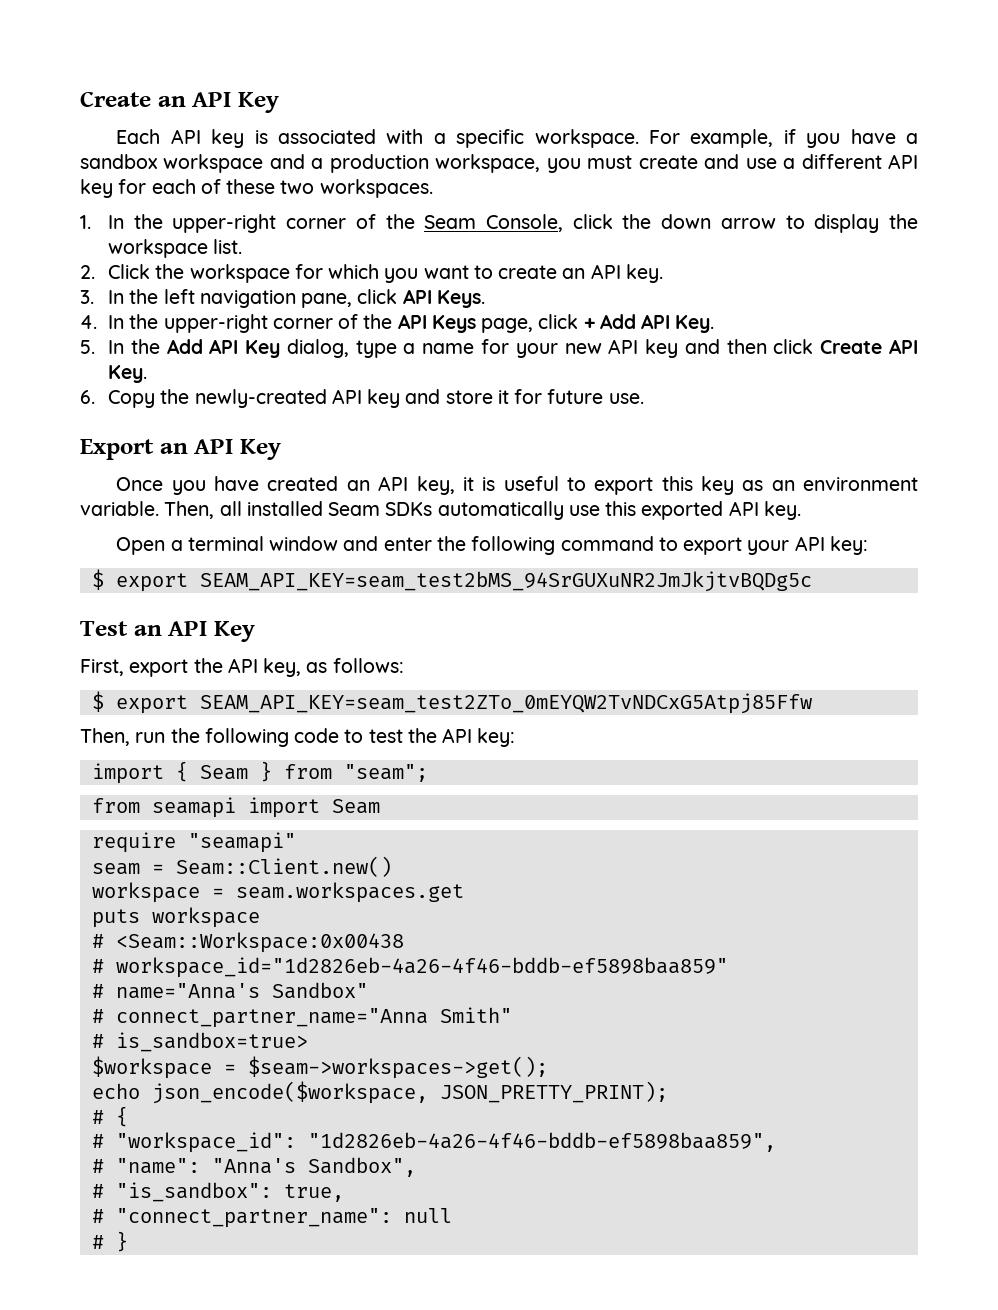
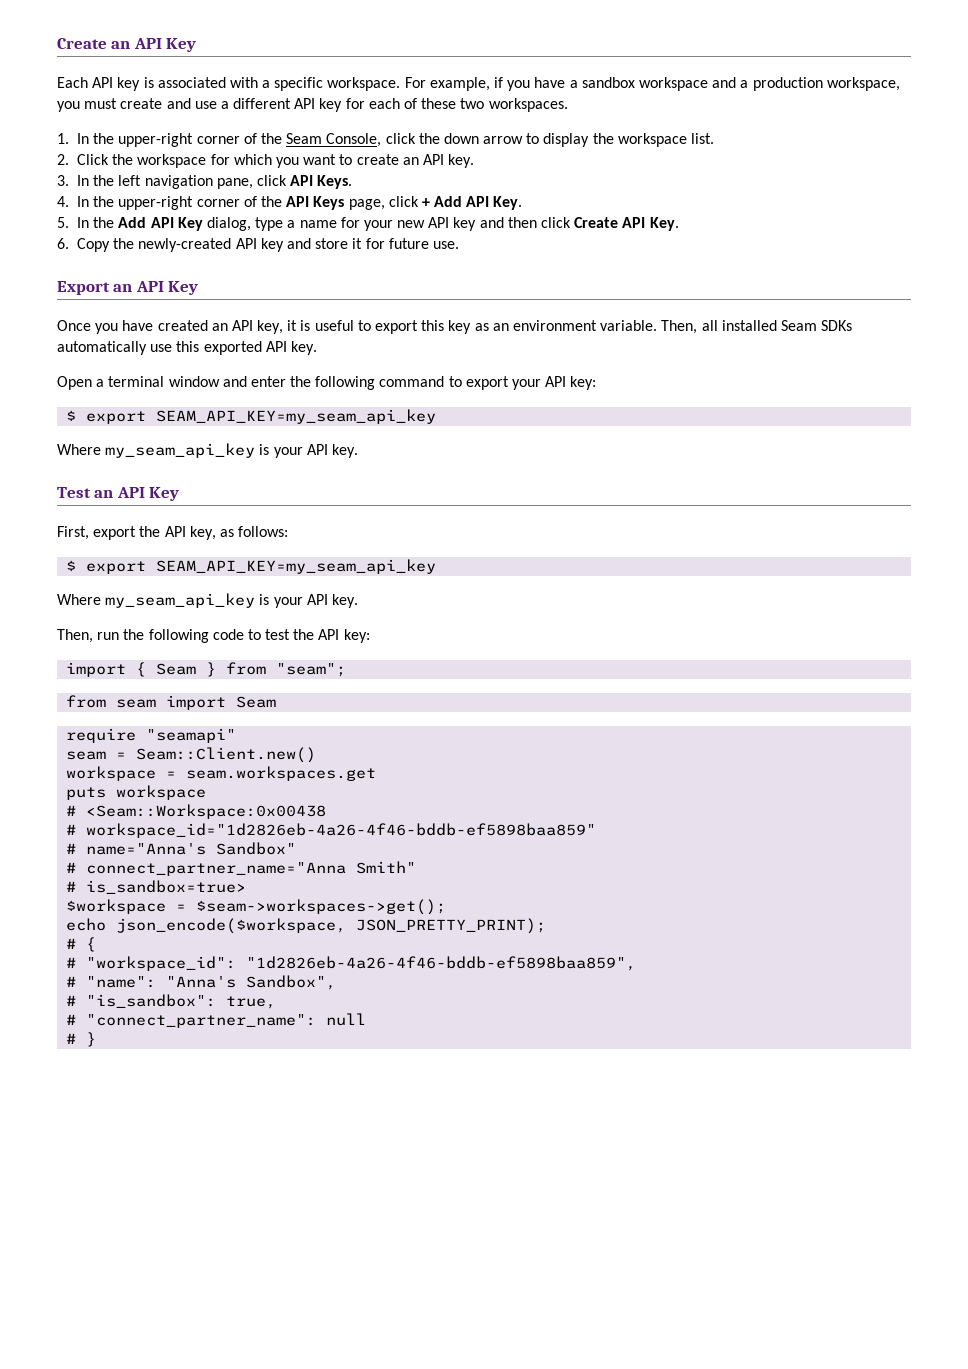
  Open a terminal window and enter the following command to export your API key:
- $ export SEAM_API_KEY=seam_test2bMS_94SrGUXuNR2JmJkjtvBQDg5c
+ $ export SEAM_API_KEY=my_seam_api_key
+ Where my_seam_api_key is your API key.
  First, export the API key, as follows:
- $ export SEAM_API_KEY=seam_test2ZTo_0mEYQW2TvNDCxG5Atpj85Ffw
+ $ export SEAM_API_KEY=my_seam_api_key
+ Where my_seam_api_key is your API key.
- from seamapi import Seam
+ from seam import Seam

